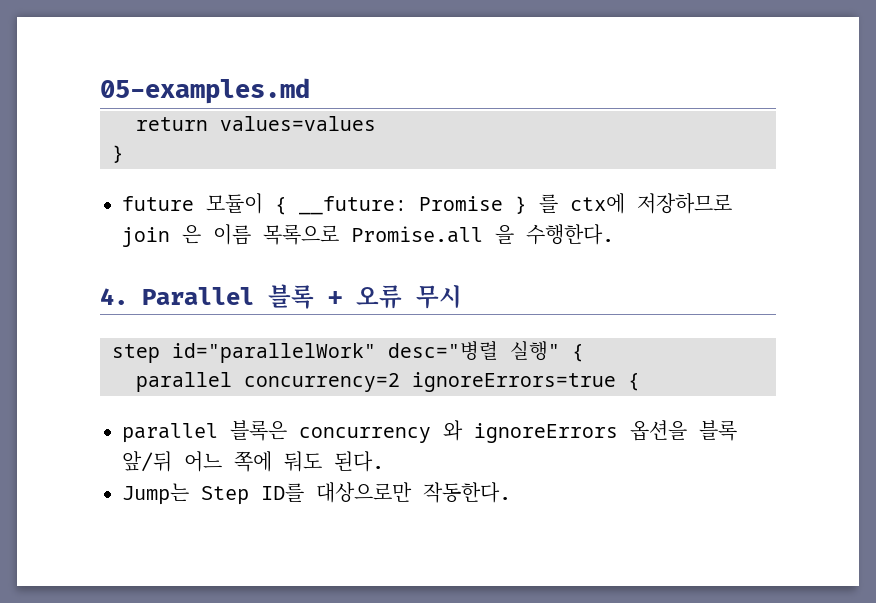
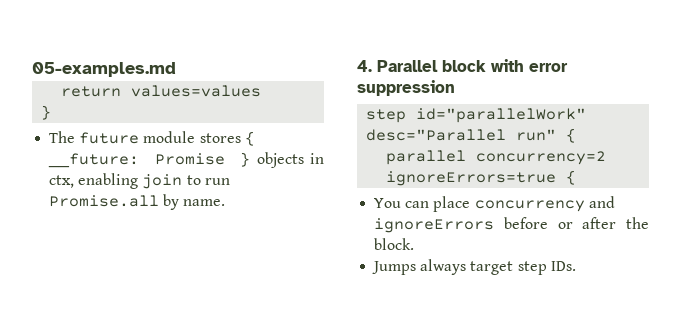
- future 모듈이 { __future: Promise } 를 ctx에 저장하므로 join 은 이름 목록으로 Promise.all 을 수행한다.
- 4. Parallel 블록 + 오류 무시
+ The future module stores { __future: Promise } objects in ctx, enabling join to run Promise.all by name.
+ 4. Parallel block with error suppression
- step id="parallelWork" desc="병렬 실행" {
+ step id="parallelWork" desc="Parallel run" {
- parallel 블록은 concurrency 와 ignoreErrors 옵션을 블록 앞/뒤 어느 쪽에 둬도 된다.
- Jump는 Step ID를 대상으로만 작동한다.
+ You can place concurrency and ignoreErrors before or after the block.
+ Jumps always target step IDs.

